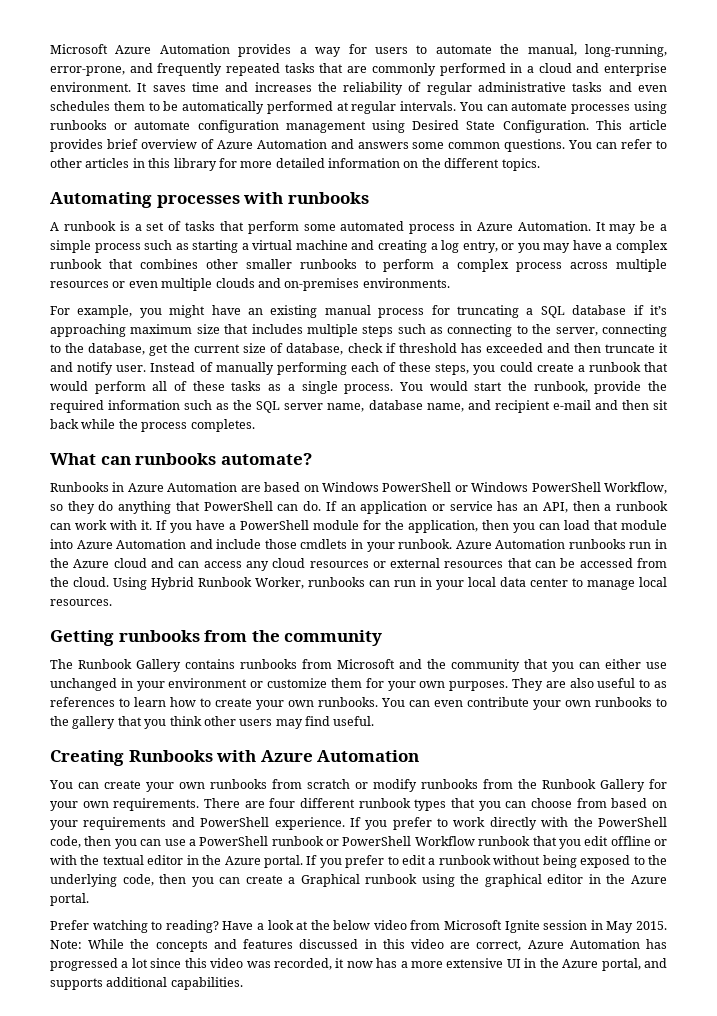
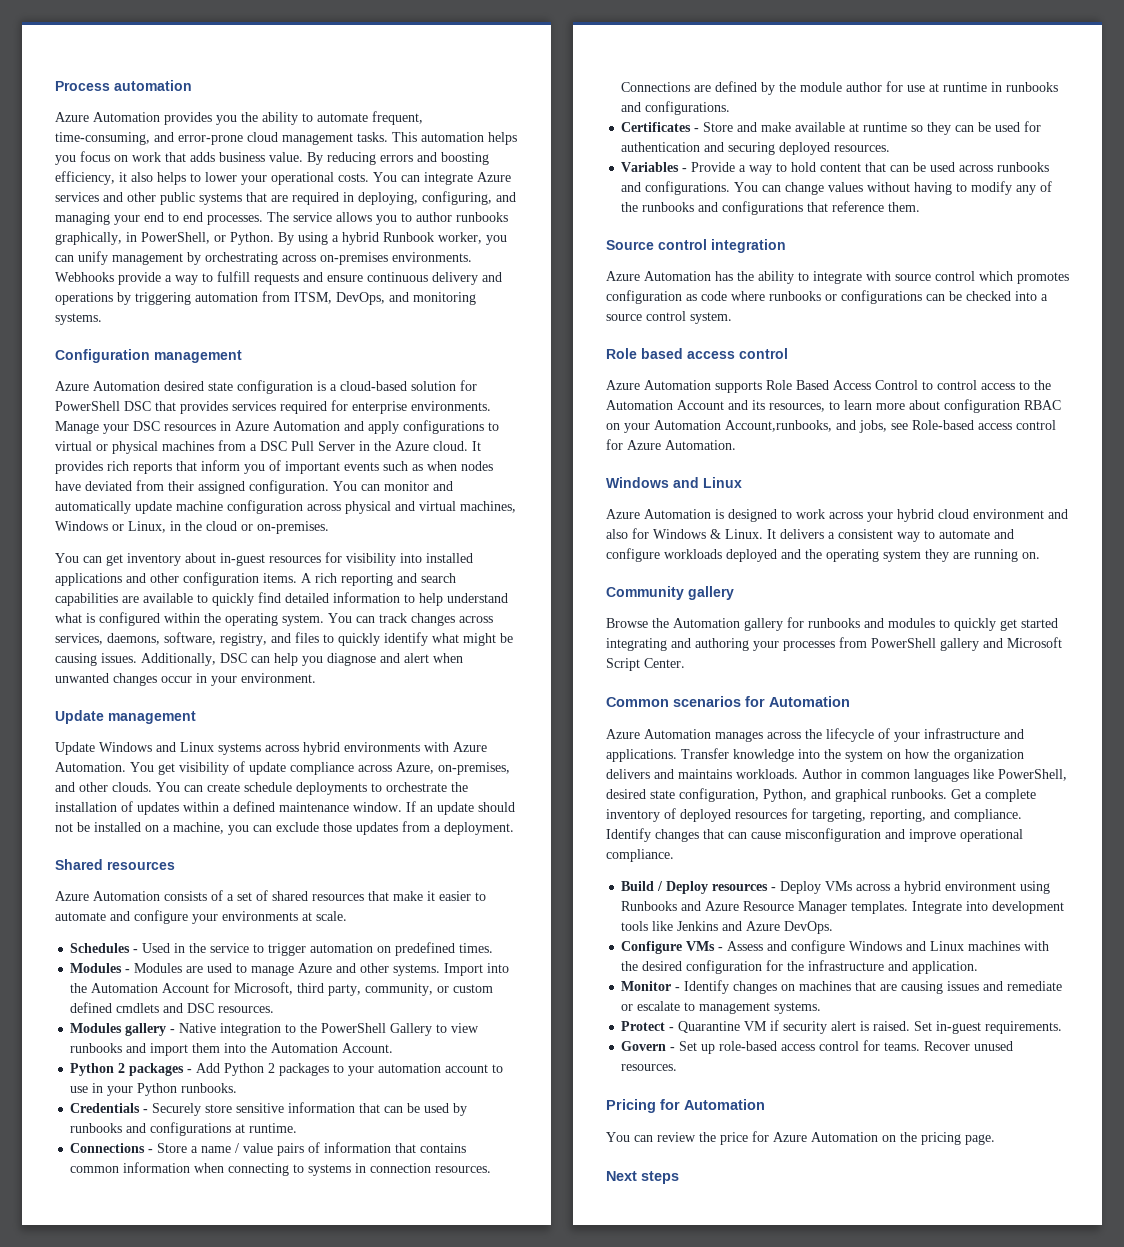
- Microsoft Azure Automation provides a way for users to automate the manual, long-running, error-prone, and frequently repeated tasks that are commonly performed in a cloud and enterprise environment. It saves time and increases the reliability of regular administrative tasks and even schedules them to be automatically performed at regular intervals. You can automate processes using runbooks or automate configuration management using Desired State Configuration. This article provides brief overview of Azure Automation and answers some common questions. You can refer to other articles in this library for more detailed information on the different topics.
- Automating processes with runbooks
- A runbook is a set of tasks that perform some automated process in Azure Automation. It may be a simple process such as starting a virtual machine and creating a log entry, or you may have a complex runbook that combines other smaller runbooks to perform a complex process across multiple resources or even multiple clouds and on-premises environments.
- For example, you might have an existing manual process for truncating a SQL database if it’s approaching maximum size that includes multiple steps such as connecting to the server, connecting to the database, get the current size of database, check if threshold has exceeded and then truncate it and notify user. Instead of manually performing each of these steps, you could create a runbook that would perform all of these tasks as a single process. You would start the runbook, provide the required information such as the SQL server name, database name, and recipient e-mail and then sit back while the process completes.
- What can runbooks automate?
- Runbooks in Azure Automation are based on Windows PowerShell or Windows PowerShell Workflow, so they do anything that PowerShell can do. If an application or service has an API, then a runbook can work with it. If you have a PowerShell module for the application, then you can load that module into Azure Automation and include those cmdlets in your runbook. Azure Automation runbooks run in the Azure cloud and can access any cloud resources or external resources that can be accessed from the cloud. Using Hybrid Runbook Worker, runbooks can run in your local data center to manage local resources.
- Getting runbooks from the community
- The Runbook Gallery contains runbooks from Microsoft and the community that you can either use unchanged in your environment or customize them for your own purposes. They are also useful to as references to learn how to create your own runbooks. You can even contribute your own runbooks to the gallery that you think other users may find useful.
- Creating Runbooks with Azure Automation
- You can create your own runbooks from scratch or modify runbooks from the Runbook Gallery for your own requirements. There are four different runbook types that you can choose from based on your requirements and PowerShell experience. If you prefer to work directly with the PowerShell code, then you can use a PowerShell runbook or PowerShell Workflow runbook that you edit offline or with the textual editor in the Azure portal. If you prefer to edit a runbook without being exposed to the underlying code, then you can create a Graphical runbook using the graphical editor in the Azure portal.
- Prefer watching to reading? Have a look at the below video from Microsoft Ignite session in May 2015. Note: While the concepts and features discussed in this video are correct, Azure Automation has progressed a lot since this video was recorded, it now has a more extensive UI in the Azure portal, and supports additional capabilities.
+ Process automation
+ Azure Automation provides you the ability to automate frequent, time-consuming, and error-prone cloud management tasks. This automation helps you focus on work that adds business value. By reducing errors and boosting efficiency, it also helps to lower your operational costs. You can integrate Azure services and other public systems that are required in deploying, configuring, and managing your end to end processes. The service allows you to author runbooks graphically, in PowerShell, or Python. By using a hybrid Runbook worker, you can unify management by orchestrating across on-premises environments. Webhooks provide a way to fulfill requests and ensure continuous delivery and operations by triggering automation from ITSM, DevOps, and monitoring systems.
+ Configuration management
+ Azure Automation desired state configuration is a cloud-based solution for PowerShell DSC that provides services required for enterprise environments. Manage your DSC resources in Azure Automation and apply configurations to virtual or physical machines from a DSC Pull Server in the Azure cloud. It provides rich reports that inform you of important events such as when nodes have deviated from their assigned configuration. You can monitor and automatically update machine configuration across physical and virtual machines, Windows or Linux, in the cloud or on-premises.
+ You can get inventory about in-guest resources for visibility into installed applications and other configuration items. A rich reporting and search capabilities are available to quickly find detailed information to help understand what is configured within the operating system. You can track changes across services, daemons, software, registry, and files to quickly identify what might be causing issues. Additionally, DSC can help you diagnose and alert when unwanted changes occur in your environment.
+ Update management
+ Update Windows and Linux systems across hybrid environments with Azure Automation. You get visibility of update compliance across Azure, on-premises, and other clouds. You can create schedule deployments to orchestrate the installation of updates within a defined maintenance window. If an update should not be installed on a machine, you can exclude those updates from a deployment.
+ Shared resources
+ Azure Automation consists of a set of shared resources that make it easier to automate and configure your environments at scale.
+ Schedules - Used in the service to trigger automation on predefined times.
+ Modules - Modules are used to manage Azure and other systems. Import into the Automation Account for Microsoft, third party, community, or custom defined cmdlets and DSC resources.
+ Modules gallery - Native integration to the PowerShell Gallery to view runbooks and import them into the Automation Account.
+ Python 2 packages - Add Python 2 packages to your automation account to use in your Python runbooks.
+ Credentials - Securely store sensitive information that can be used by runbooks and configurations at runtime.
+ Connections - Store a name / value pairs of information that contains common information when connecting to systems in connection resources. Connections are defined by the module author for use at runtime in runbooks and configurations.
+ Certificates - Store and make available at runtime so they can be used for authentication and securing deployed resources.
+ Variables - Provide a way to hold content that can be used across runbooks and configurations. You can change values without having to modify any of the runbooks and configurations that reference them.
+ Source control integration
+ Azure Automation has the ability to integrate with source control which promotes configuration as code where runbooks or configurations can be checked into a source control system.
+ Role based access control
+ Azure Automation supports Role Based Access Control to control access to the Automation Account and its resources, to learn more about configuration RBAC on your Automation Account,runbooks, and jobs, see Role-based access control for Azure Automation.
+ Windows and Linux
+ Azure Automation is designed to work across your hybrid cloud environment and also for Windows & Linux. It delivers a consistent way to automate and configure workloads deployed and the operating system they are running on.
+ Community gallery
+ Browse the Automation gallery for runbooks and modules to quickly get started integrating and authoring your processes from PowerShell gallery and Microsoft Script Center.
+ Common scenarios for Automation
+ Azure Automation manages across the lifecycle of your infrastructure and applications. Transfer knowledge into the system on how the organization delivers and maintains workloads. Author in common languages like PowerShell, desired state configuration, Python, and graphical runbooks. Get a complete inventory of deployed resources for targeting, reporting, and compliance. Identify changes that can cause misconfiguration and improve operational compliance.
+ Build / Deploy resources - Deploy VMs across a hybrid environment using Runbooks and Azure Resource Manager templates. Integrate into development tools like Jenkins and Azure DevOps.
+ Configure VMs - Assess and configure Windows and Linux machines with the desired configuration for the infrastructure and application.
+ Monitor - Identify changes on machines that are causing issues and remediate or escalate to management systems.
+ Protect - Quarantine VM if security alert is raised. Set in-guest requirements.
+ Govern - Set up role-based access control for teams. Recover unused resources.
+ Pricing for Automation
+ You can review the price for Azure Automation on the pricing page.
+ Next steps

